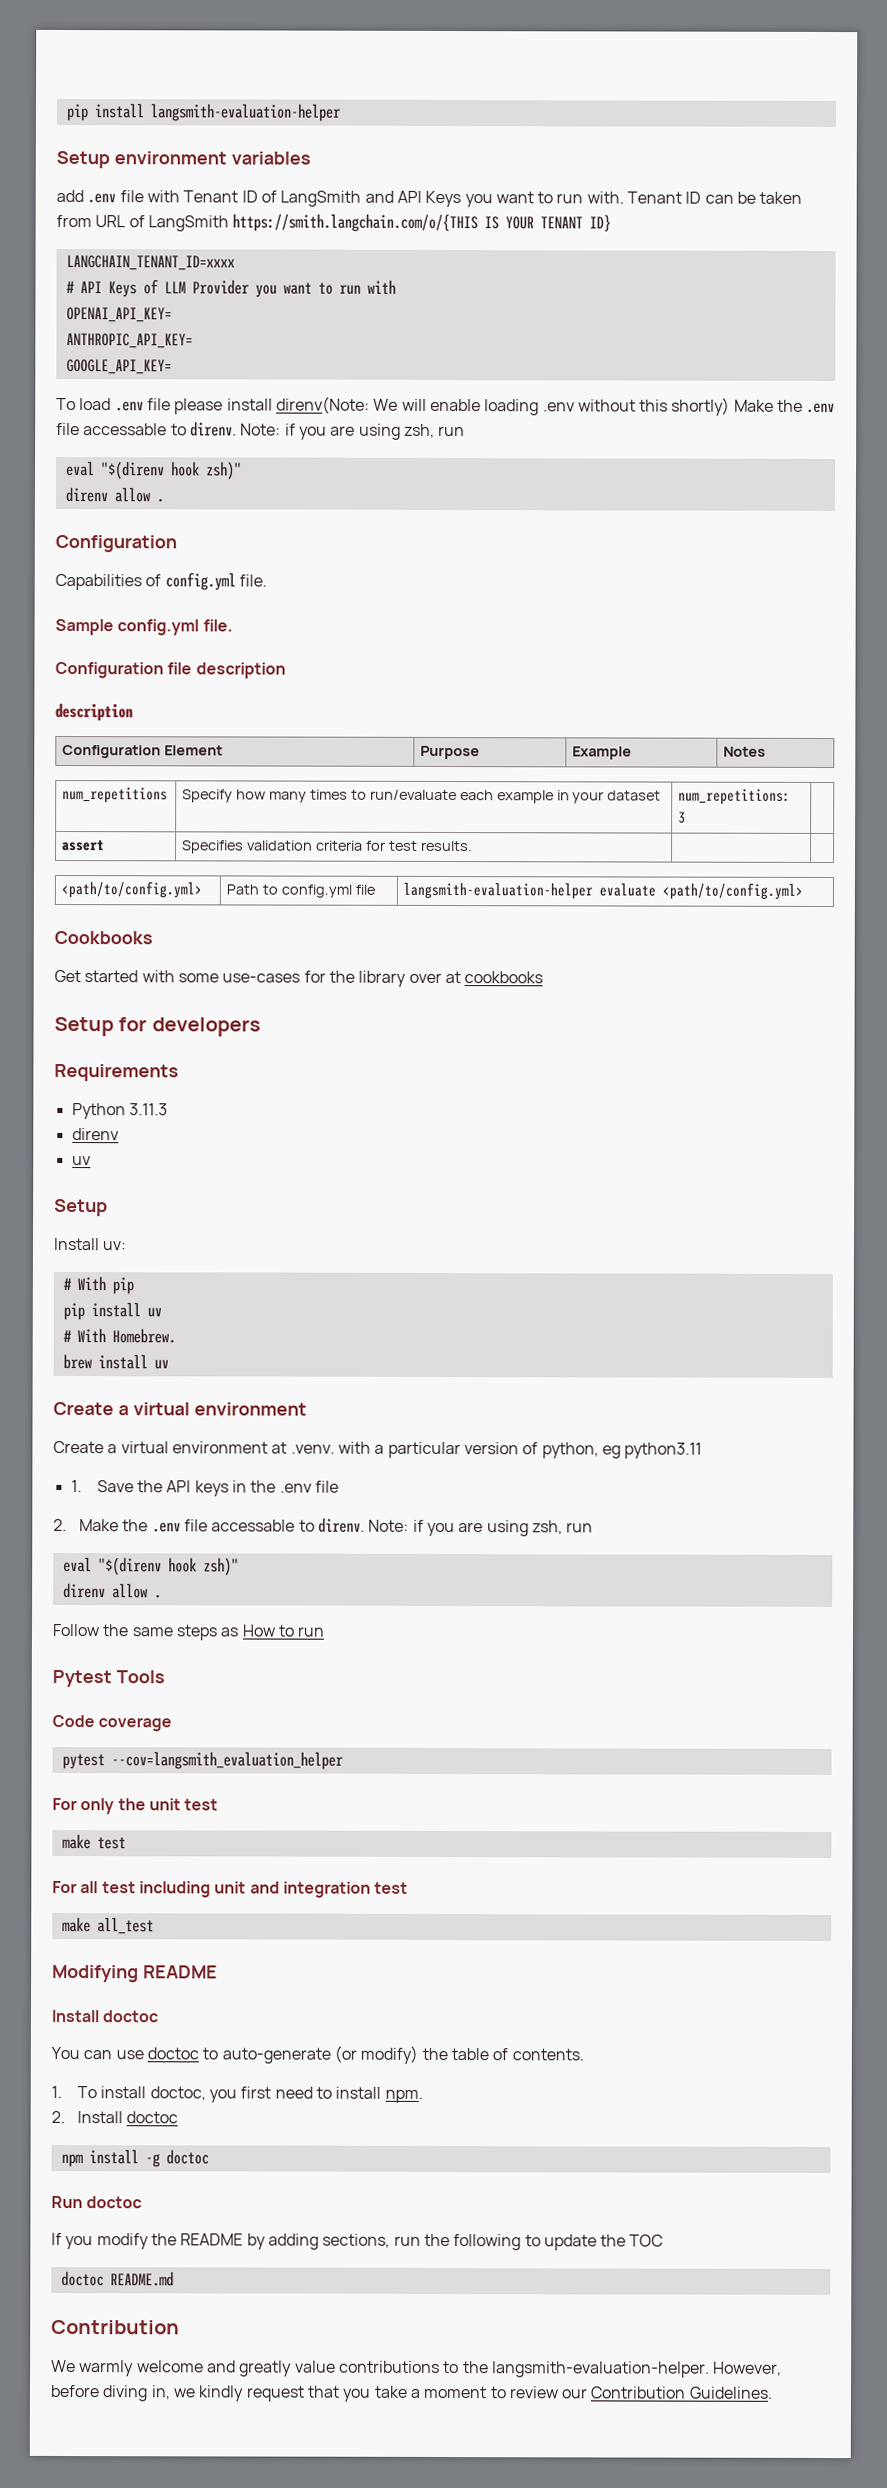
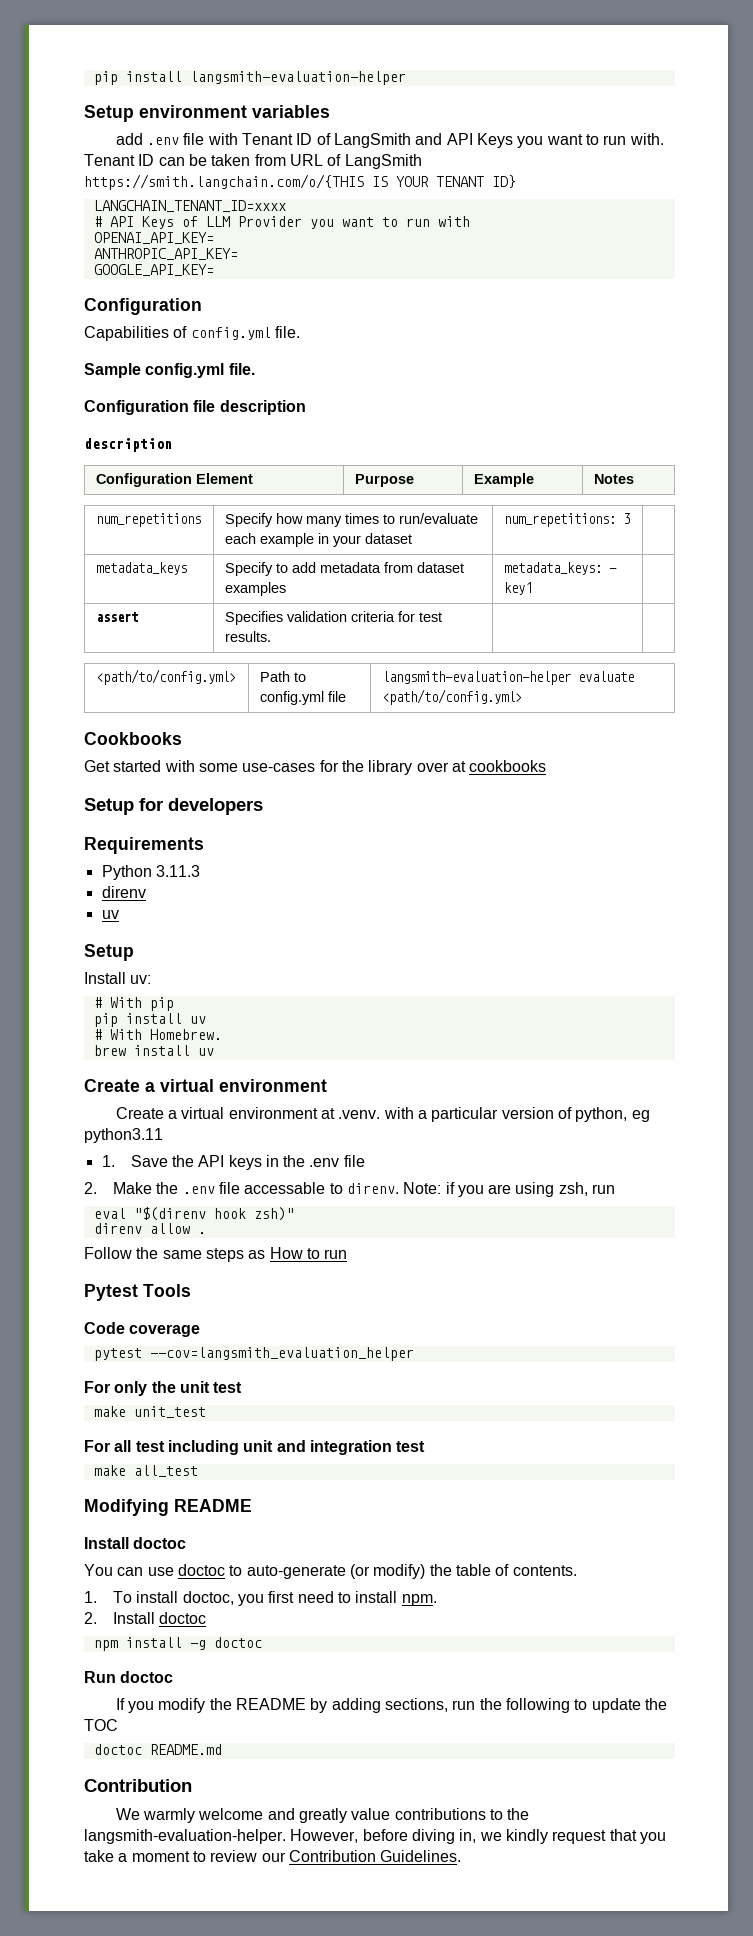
- To load .env file please install direnv(Note: We will enable loading .env without this shortly) Make the .env file accessable to direnv. Note: if you are using zsh, run
- eval "$(direnv hook zsh)"
- direnv allow .
+ metadata_keys | Specify to add metadata from dataset examples | metadata_keys: - key1 |
- make test
+ make unit_test

